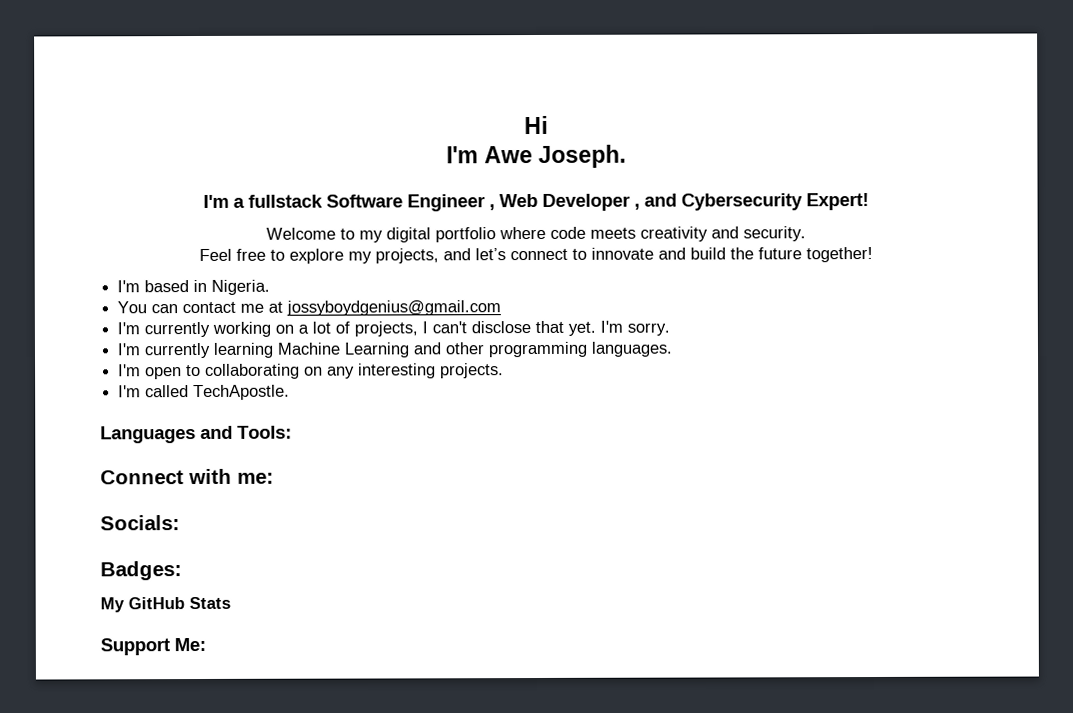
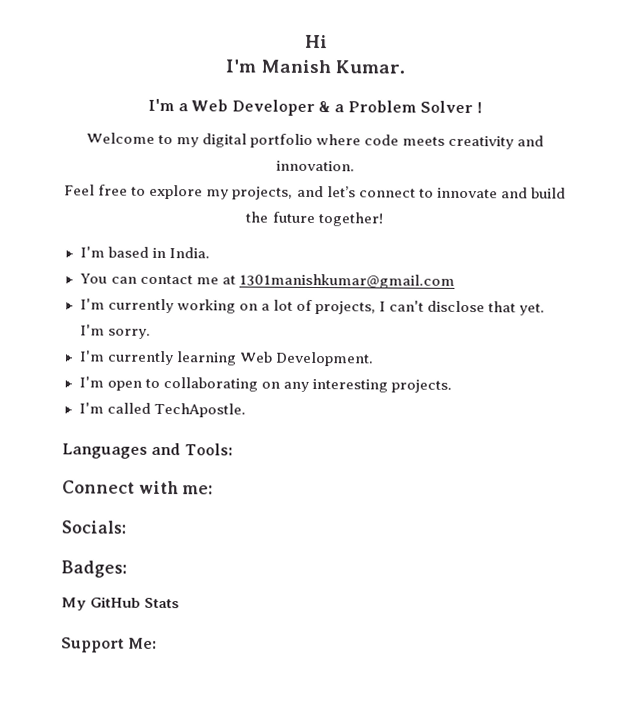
- I'm Awe Joseph.
+ I'm Manish Kumar.
- I'm a fullstack Software Engineer , Web Developer , and Cybersecurity Expert!
+ I'm a Web Developer & a Problem Solver !
- Welcome to my digital portfolio where code meets creativity and security.
+ Welcome to my digital portfolio where code meets creativity and innovation.
- I'm based in Nigeria.
+ I'm based in India.
- You can contact me at jossyboydgenius@gmail.com
+ You can contact me at 1301manishkumar@gmail.com
- I'm currently learning Machine Learning and other programming languages.
+ I'm currently learning Web Development.

